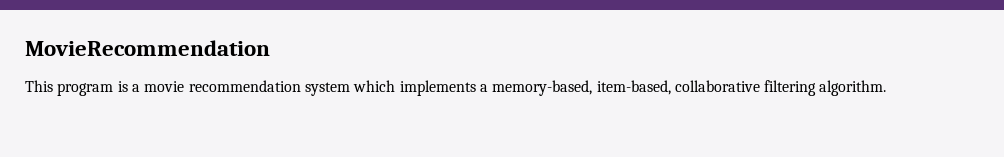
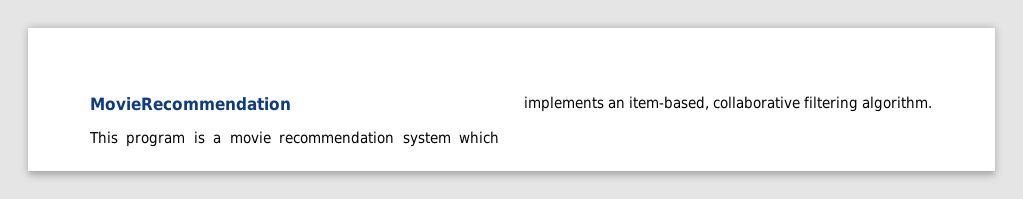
- This program is a movie recommendation system which implements a memory-based, item-based, collaborative filtering algorithm.
+ This program is a movie recommendation system which implements an item-based, collaborative filtering algorithm.

